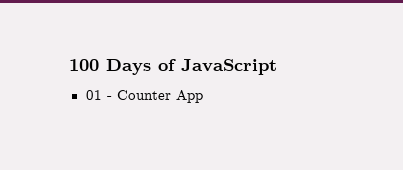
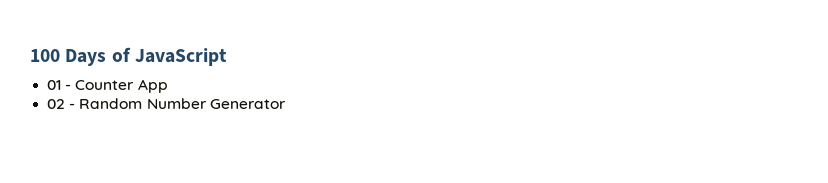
+ 02 - Random Number Generator

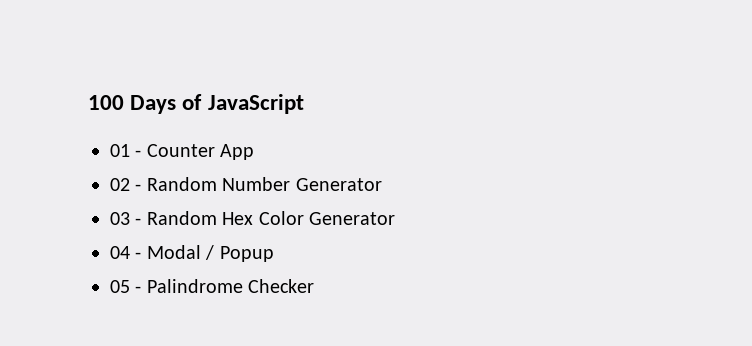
+ 03 - Random Hex Color Generator
+ 04 - Modal / Popup
+ 05 - Palindrome Checker

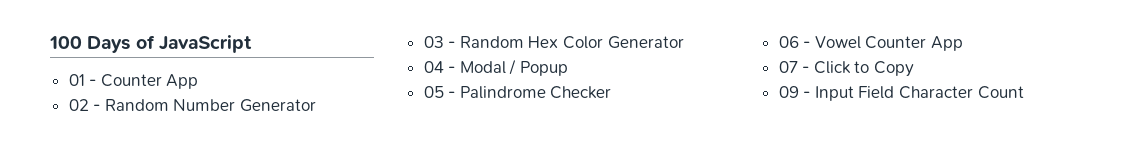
+ 06 - Vowel Counter App
+ 07 - Click to Copy
+ 09 - Input Field Character Count

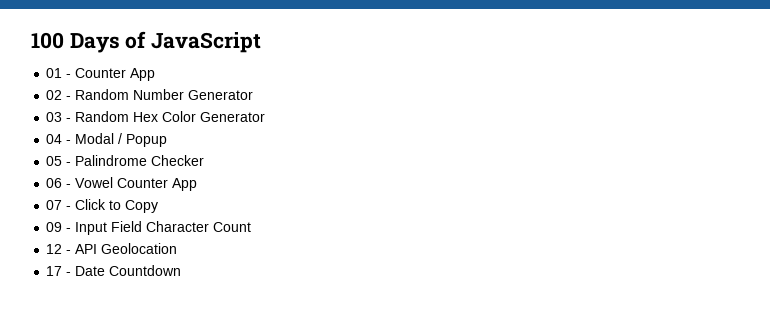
+ 12 - API Geolocation
+ 17 - Date Countdown

